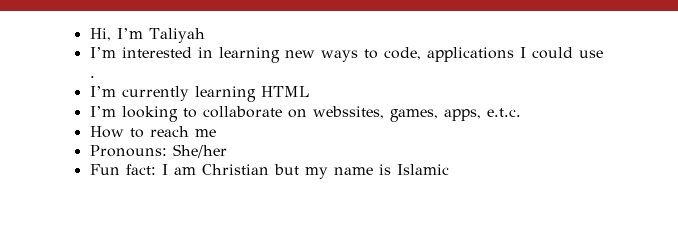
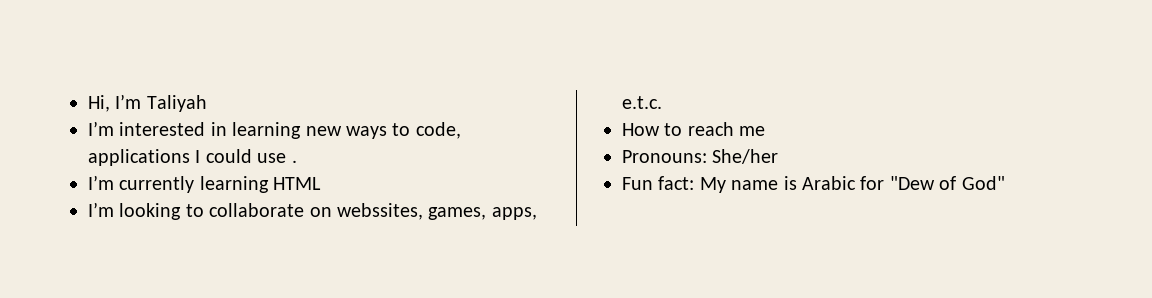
- Fun fact: I am Christian but my name is Islamic
+ Fun fact: My name is Arabic for "Dew of God"

